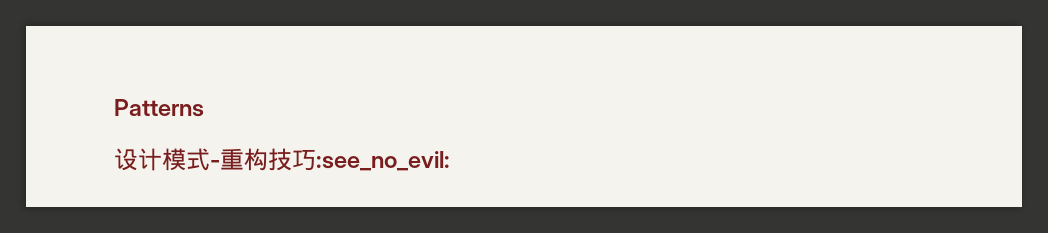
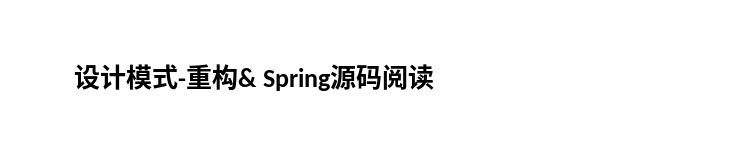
- Patterns
- 设计模式-重构技巧:see_no_evil:
+ 设计模式-重构& Spring源码阅读

